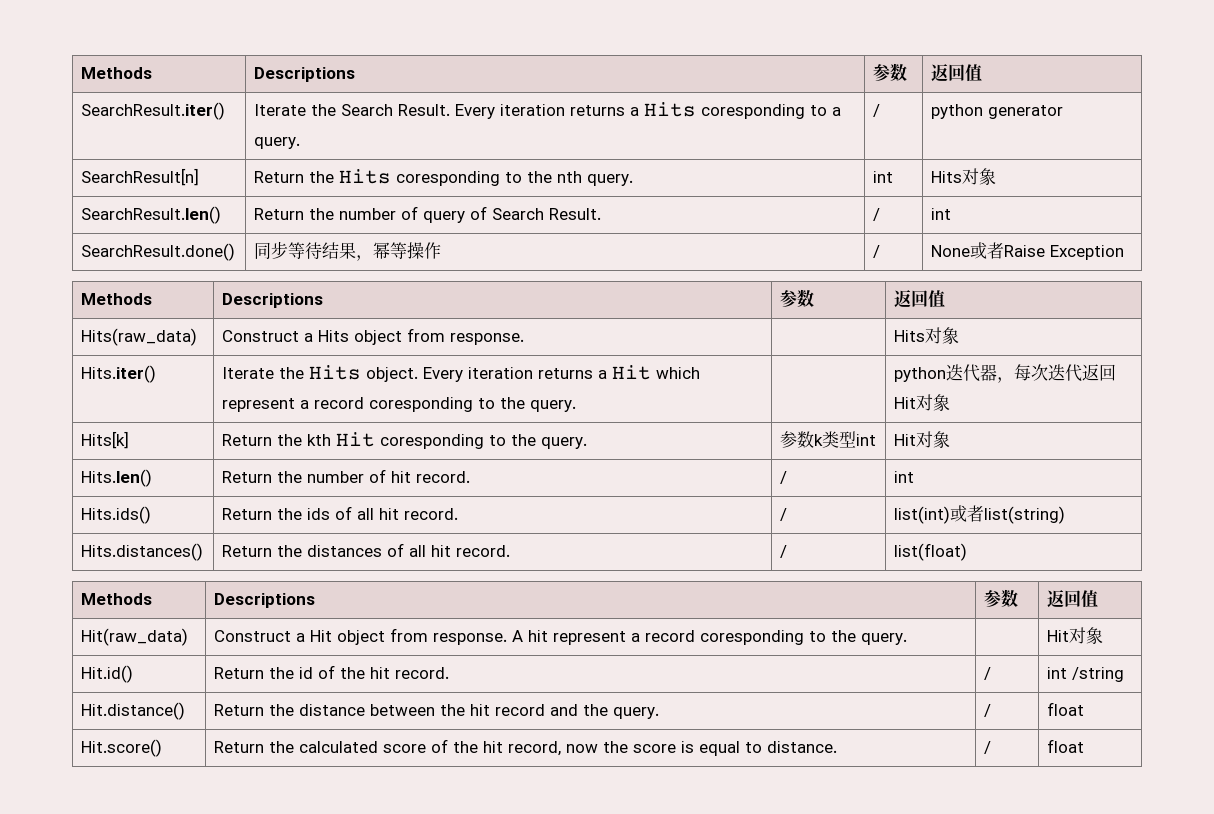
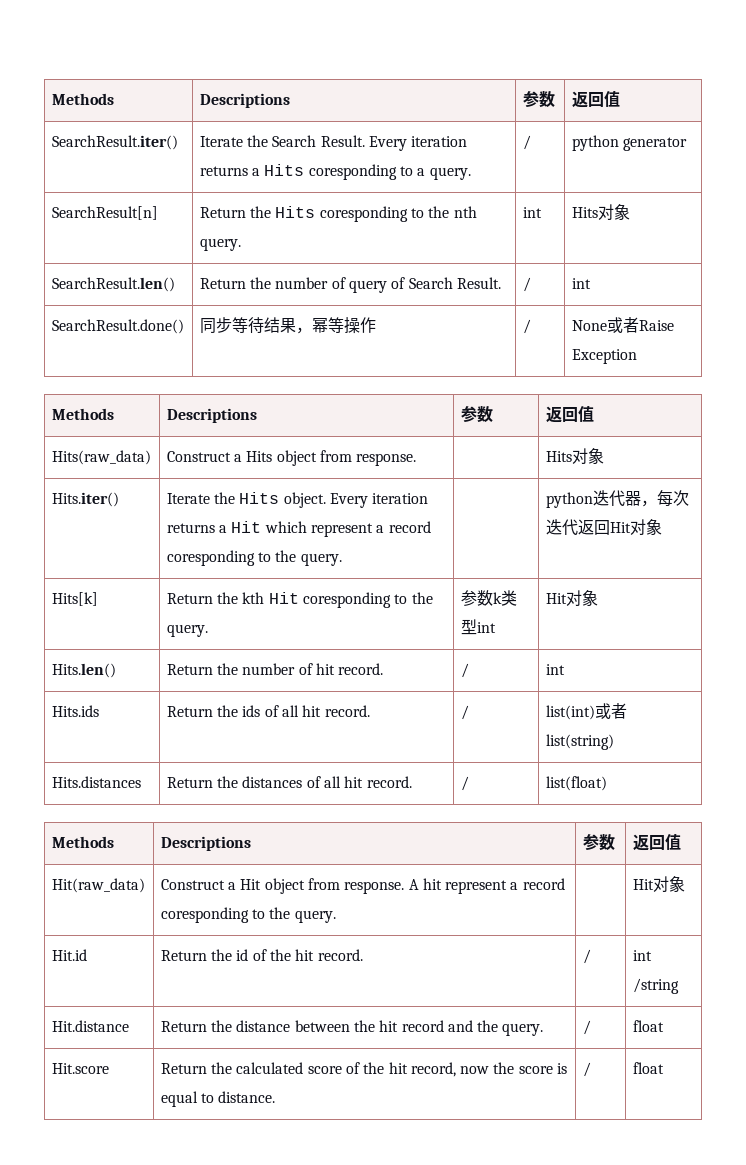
- Hits.ids() | Return the ids of all hit record. | / | list(int)或者list(string)
+ Hits.ids | Return the ids of all hit record. | / | list(int)或者list(string)
- Hits.distances() | Return the distances of all hit record. | / | list(float)
+ Hits.distances | Return the distances of all hit record. | / | list(float)
- Hit.id() | Return the id of the hit record. | / | int /string
+ Hit.id | Return the id of the hit record. | / | int /string
- Hit.distance() | Return the distance between the hit record and the query. | / | float
+ Hit.distance | Return the distance between the hit record and the query. | / | float
- Hit.score() | Return the calculated score of the hit record, now the score is equal to distance. | / | float
+ Hit.score | Return the calculated score of the hit record, now the score is equal to distance. | / | float

